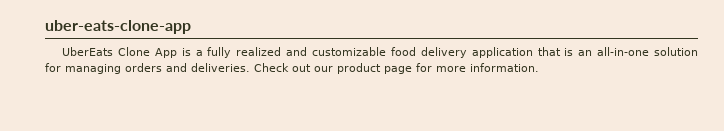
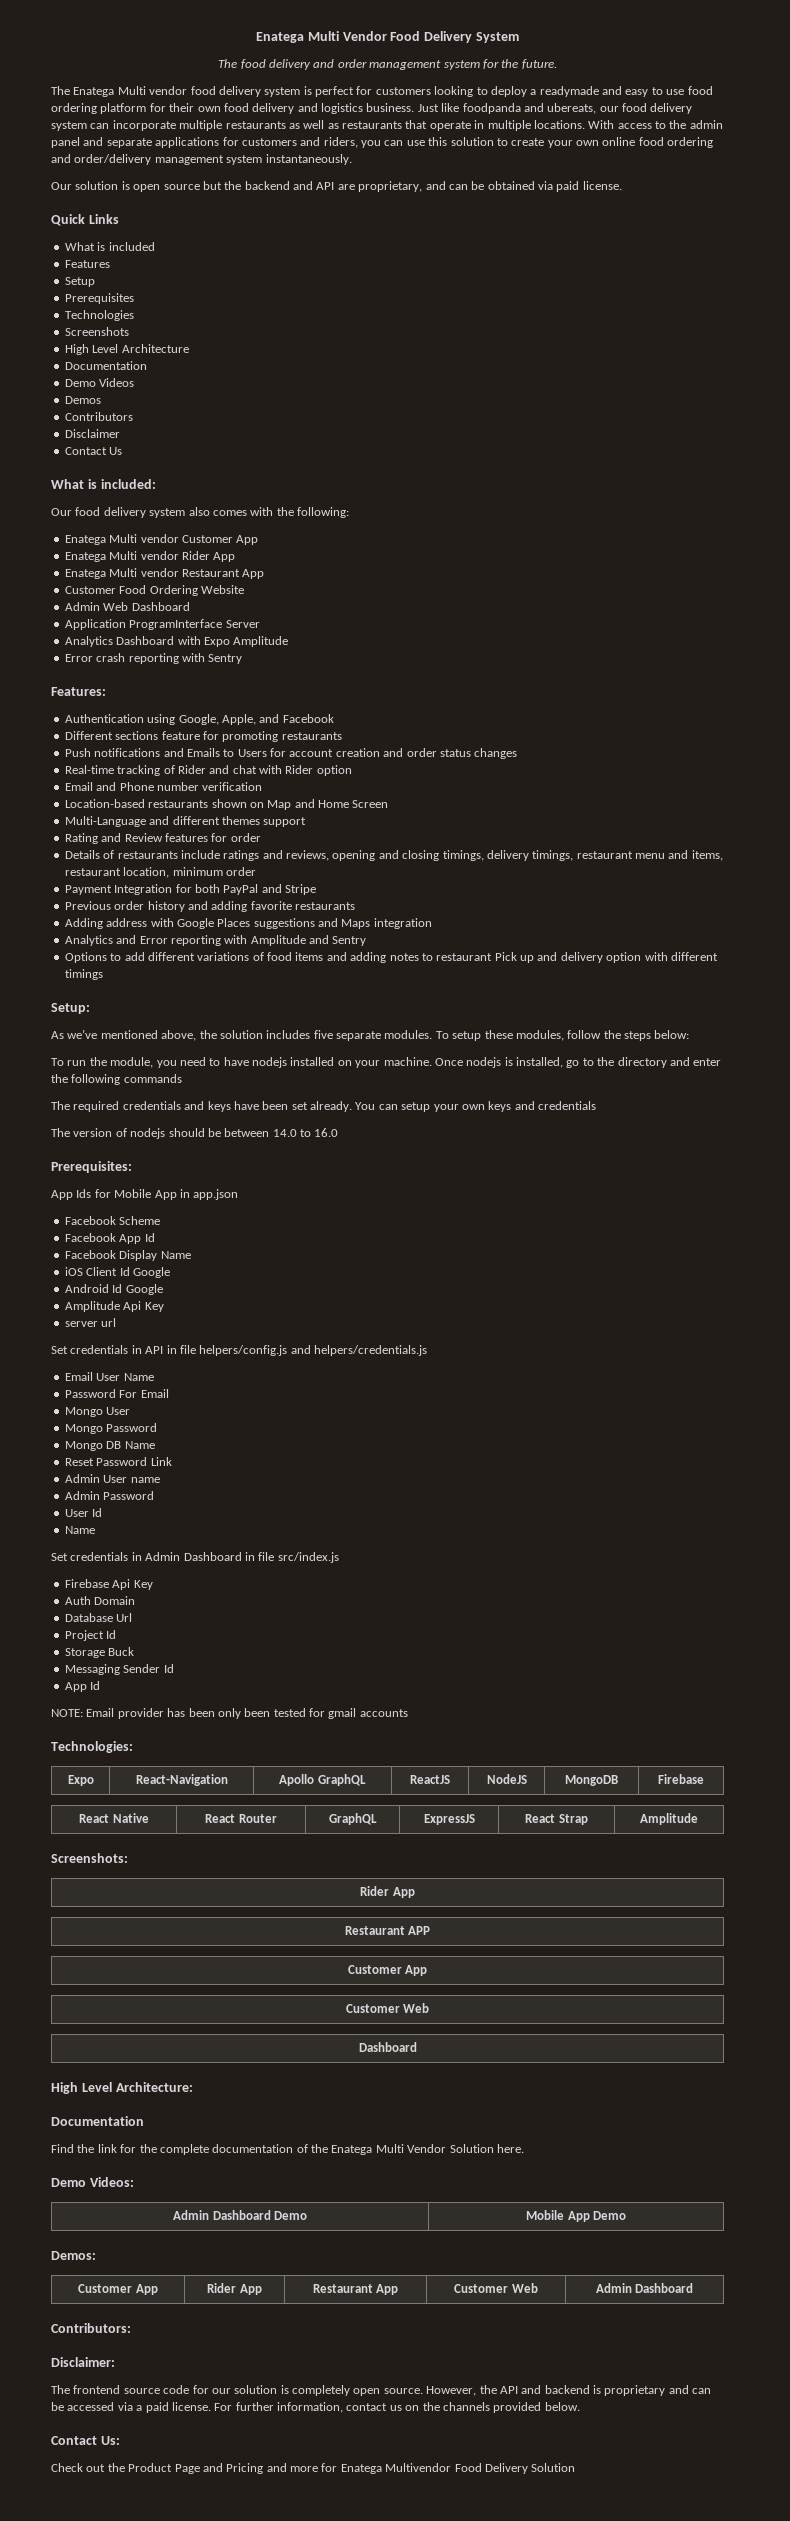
- uber-eats-clone-app
- UberEats Clone App is a fully realized and customizable food delivery application that is an all-in-one solution for managing orders and deliveries. Check out our product page for more information.
+ Enatega Multi Vendor Food Delivery System
+ The food delivery and order management system for the future.
+ The Enatega Multi vendor food delivery system is perfect for customers looking to deploy a readymade and easy to use food ordering platform for their own food delivery and logistics business. Just like foodpanda and ubereats, our food delivery system can incorporate multiple restaurants as well as restaurants that operate in multiple locations. With access to the admin panel and separate applications for customers and riders, you can use this solution to create your own online food ordering and order/delivery management system instantaneously.
+ Our solution is open source but the backend and API are proprietary, and can be obtained via paid license.
+ Quick Links
+ What is included
+ Features
+ Setup
+ Prerequisites
+ Technologies
+ Screenshots
+ High Level Architecture
+ Documentation
+ Demo Videos
+ Demos
+ Contributors
+ Disclaimer
+ Contact Us
+ What is included:
+ Our food delivery system also comes with the following:
+ Enatega Multi vendor Customer App
+ Enatega Multi vendor Rider App
+ Enatega Multi vendor Restaurant App
+ Customer Food Ordering Website
+ Admin Web Dashboard
+ Application ProgramInterface Server
+ Analytics Dashboard with Expo Amplitude
+ Error crash reporting with Sentry
+ Features:
+ Authentication using Google, Apple, and Facebook
+ Different sections feature for promoting restaurants
+ Push notifications and Emails to Users for account creation and order status changes
+ Real-time tracking of Rider and chat with Rider option
+ Email and Phone number verification
+ Location-based restaurants shown on Map and Home Screen
+ Multi-Language and different themes support
+ Rating and Review features for order
+ Details of restaurants include ratings and reviews, opening and closing timings, delivery timings, restaurant menu and items, restaurant location, minimum order
+ Payment Integration for both PayPal and Stripe
+ Previous order history and adding favorite restaurants
+ Adding address with Google Places suggestions and Maps integration
+ Analytics and Error reporting with Amplitude and Sentry
+ Options to add different variations of food items and adding notes to restaurant Pick up and delivery option with different timings
+ Setup:
+ As we’ve mentioned above, the solution includes five separate modules. To setup these modules, follow the steps below:
+ To run the module, you need to have nodejs installed on your machine. Once nodejs is installed, go to the directory and enter the following commands
+ The required credentials and keys have been set already. You can setup your own keys and credentials
+ The version of nodejs should be between 14.0 to 16.0
+ Prerequisites:
+ App Ids for Mobile App in app.json
+ Facebook Scheme
+ Facebook App Id
+ Facebook Display Name
+ iOS Client Id Google
+ Android Id Google
+ Amplitude Api Key
+ server url
+ Set credentials in API in file helpers/config.js and helpers/credentials.js
+ Email User Name
+ Password For Email
+ Mongo User
+ Mongo Password
+ Mongo DB Name
+ Reset Password Link
+ Admin User name
+ Admin Password
+ User Id
+ Name
+ Set credentials in Admin Dashboard in file src/index.js
+ Firebase Api Key
+ Auth Domain
+ Database Url
+ Project Id
+ Storage Buck
+ Messaging Sender Id
+ App Id
+ NOTE: Email provider has been only been tested for gmail accounts
+ Technologies:
+ Expo | React-Navigation | Apollo GraphQL | ReactJS | NodeJS | MongoDB | Firebase
+ React Native | React Router | GraphQL | ExpressJS | React Strap | Amplitude
+ Screenshots:
+ Rider App
+ Restaurant APP
+ Customer App
+ Customer Web
+ Dashboard
+ High Level Architecture:
+ Documentation
+ Find the link for the complete documentation of the Enatega Multi Vendor Solution here.
+ Demo Videos:
+ Admin Dashboard Demo | Mobile App Demo
+ Demos:
+ Customer App | Rider App | Restaurant App | Customer Web | Admin Dashboard
+ Contributors:
+ Disclaimer:
+ The frontend source code for our solution is completely open source. However, the API and backend is proprietary and can be accessed via a paid license. For further information, contact us on the channels provided below.
+ Contact Us:
+ Check out the Product Page and Pricing and more for Enatega Multivendor Food Delivery Solution

